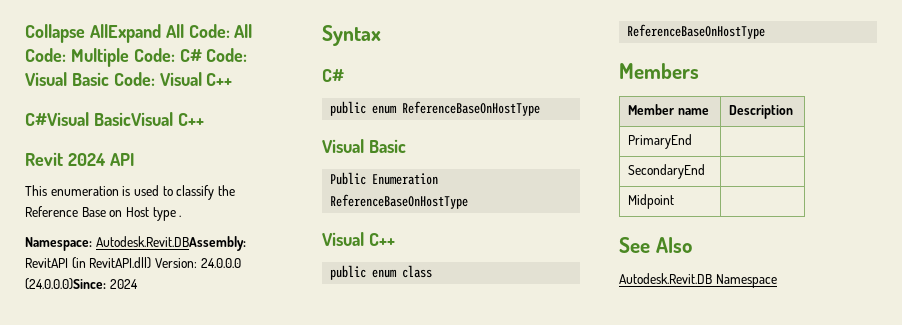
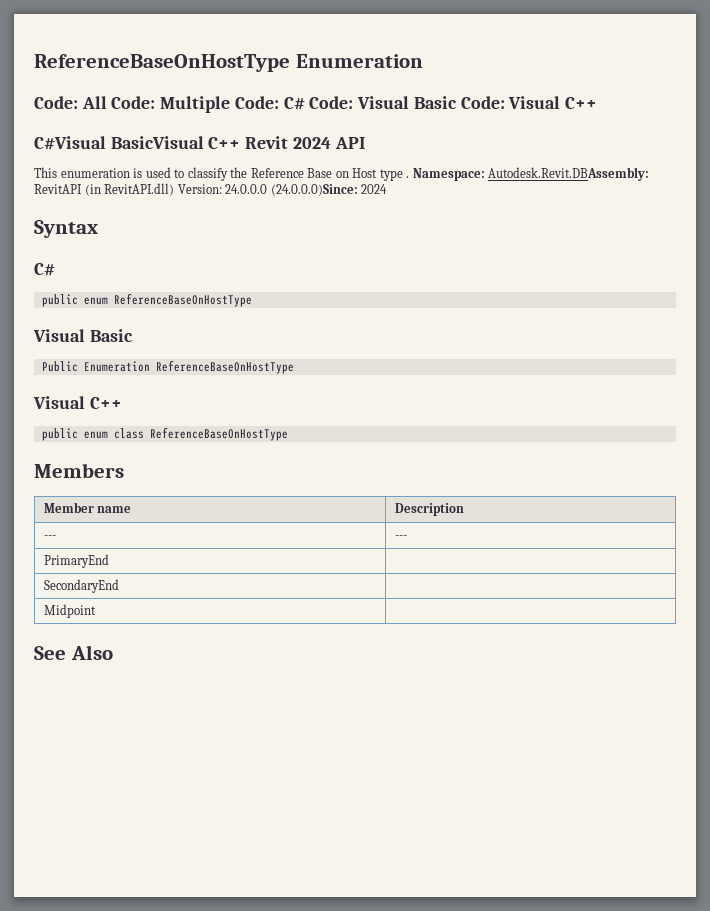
- Collapse AllExpand All Code: All Code: Multiple Code: C# Code: Visual Basic Code: Visual C++
+ ReferenceBaseOnHostType Enumeration
+ Code: All Code: Multiple Code: C# Code: Visual Basic Code: Visual C++
- C#Visual BasicVisual C++
- Revit 2024 API
+ C#Visual BasicVisual C++ Revit 2024 API
- This enumeration is used to classify the Reference Base on Host type .
- Namespace: Autodesk.Revit.DBAssembly: RevitAPI (in RevitAPI.dll) Version: 24.0.0.0 (24.0.0.0)Since: 2024
+ This enumeration is used to classify the Reference Base on Host type . Namespace: Autodesk.Revit.DBAssembly: RevitAPI (in RevitAPI.dll) Version: 24.0.0.0 (24.0.0.0)Since: 2024
+ --- | ---
- Autodesk.Revit.DB Namespace

